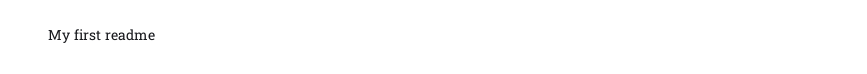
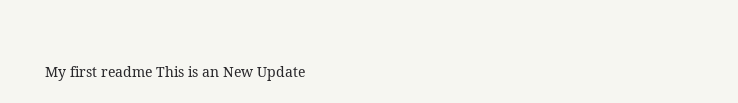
- My first readme
+ My first readme This is an New Update

